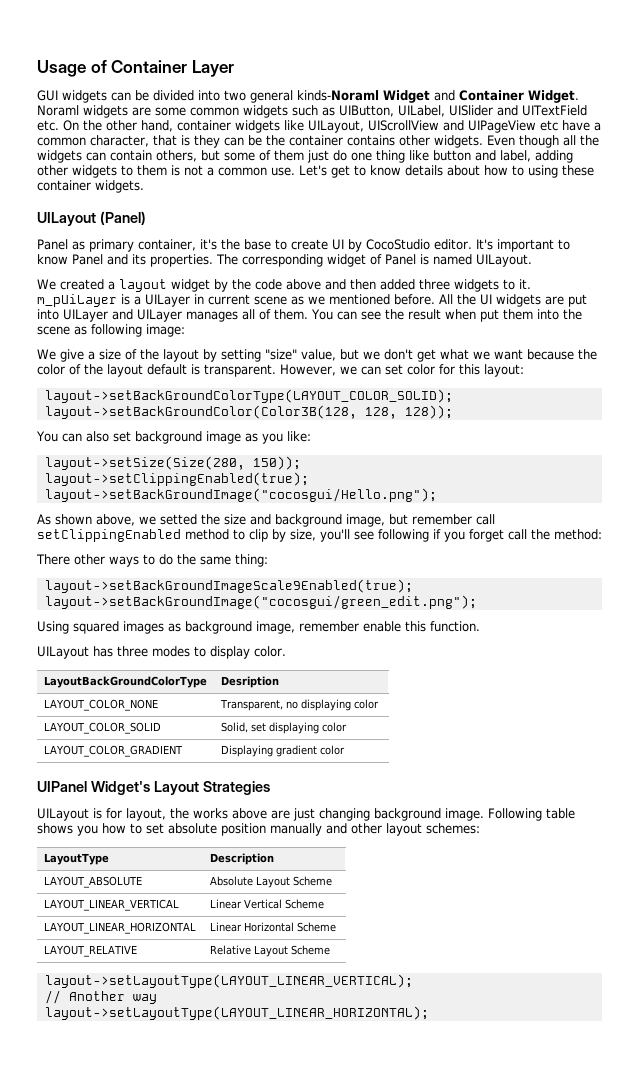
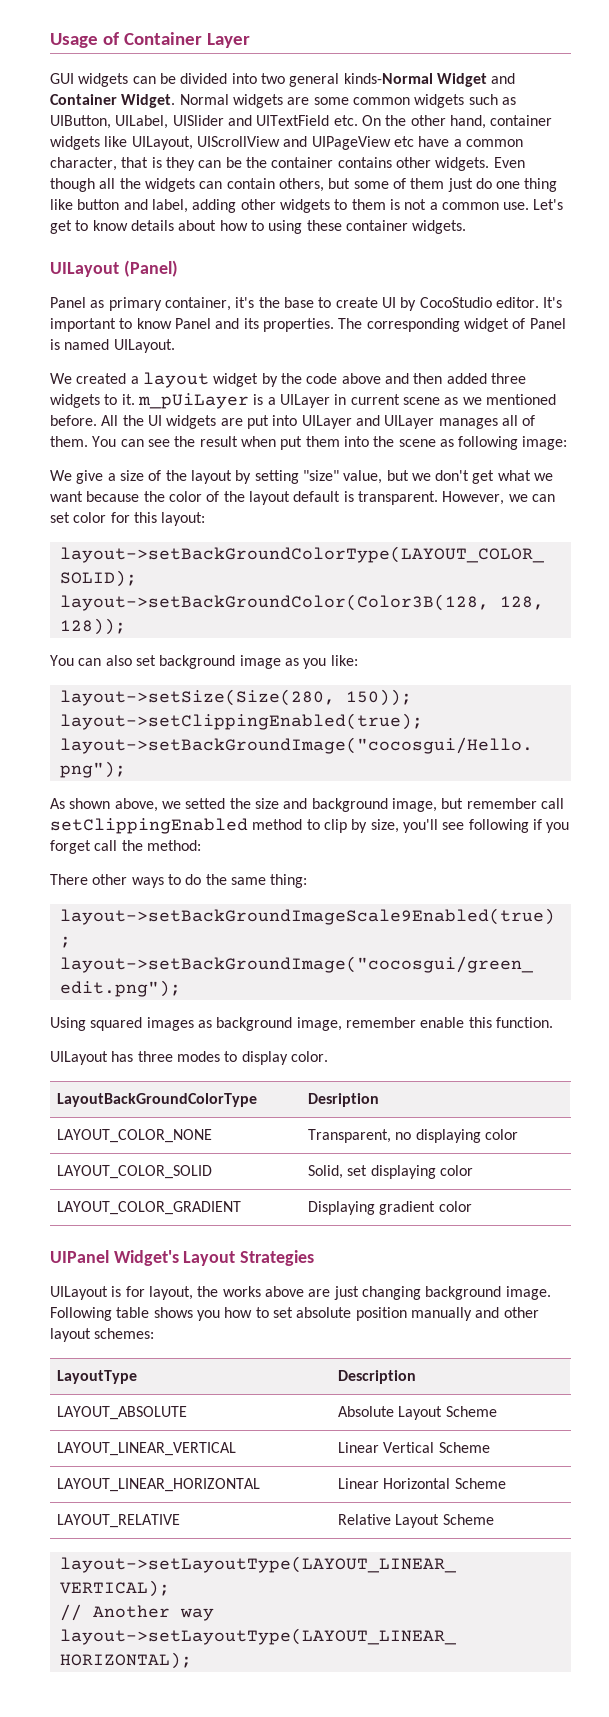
- GUI widgets can be divided into two general kinds-Noraml Widget and Container Widget.
+ GUI widgets can be divided into two general kinds-Normal Widget and Container Widget.
- Noraml widgets are some common widgets such as UIButton, UILabel, UISlider and UITextField etc. On the other hand, container widgets like UILayout, UIScrollView and UIPageView etc have a common character, that is they can be the container contains other widgets.
+ Normal widgets are some common widgets such as UIButton, UILabel, UISlider and UITextField etc. On the other hand, container widgets like UILayout, UIScrollView and UIPageView etc have a common character, that is they can be the container contains other widgets.

